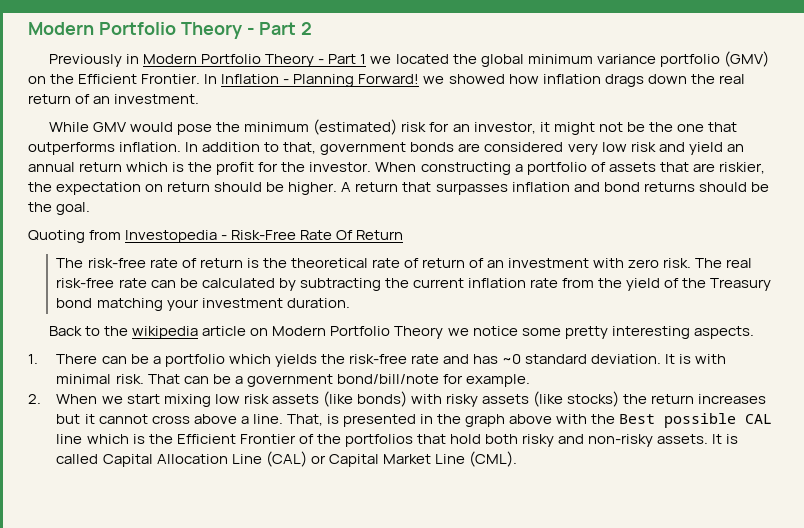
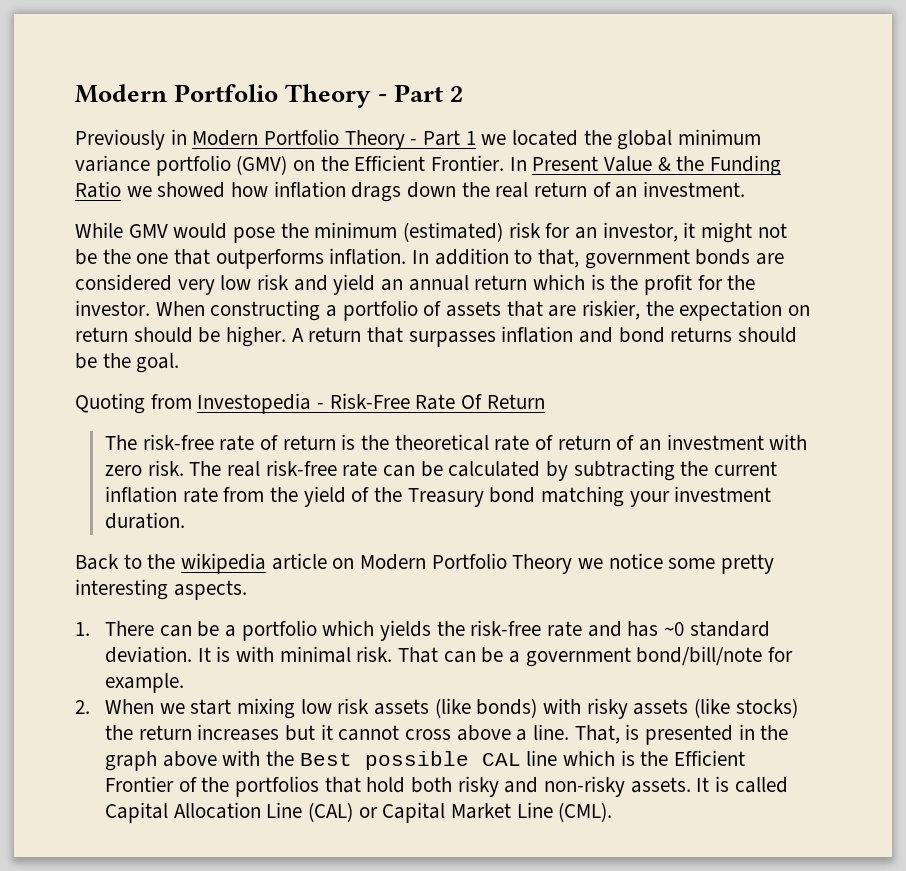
- In Inflation - Planning Forward! we showed how inflation drags down the real return of an investment.
+ In Present Value & the Funding Ratio we showed how inflation drags down the real return of an investment.

